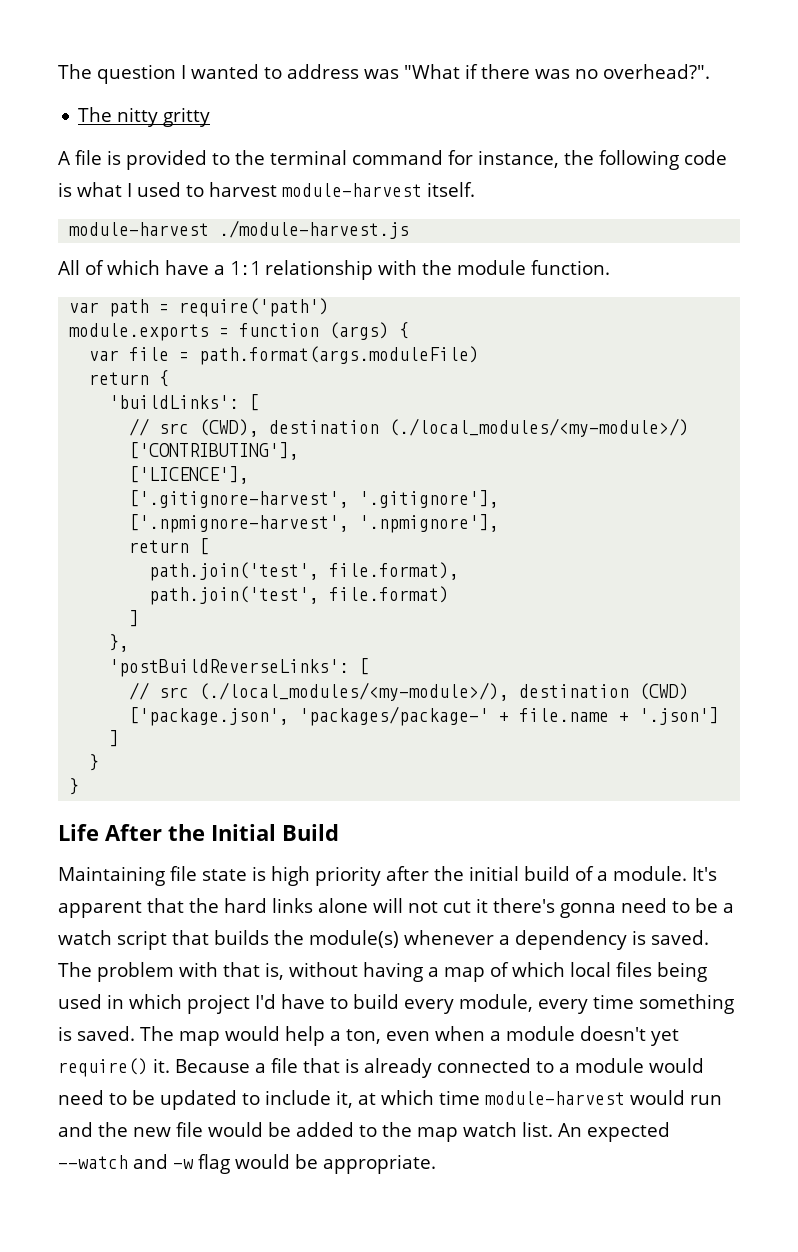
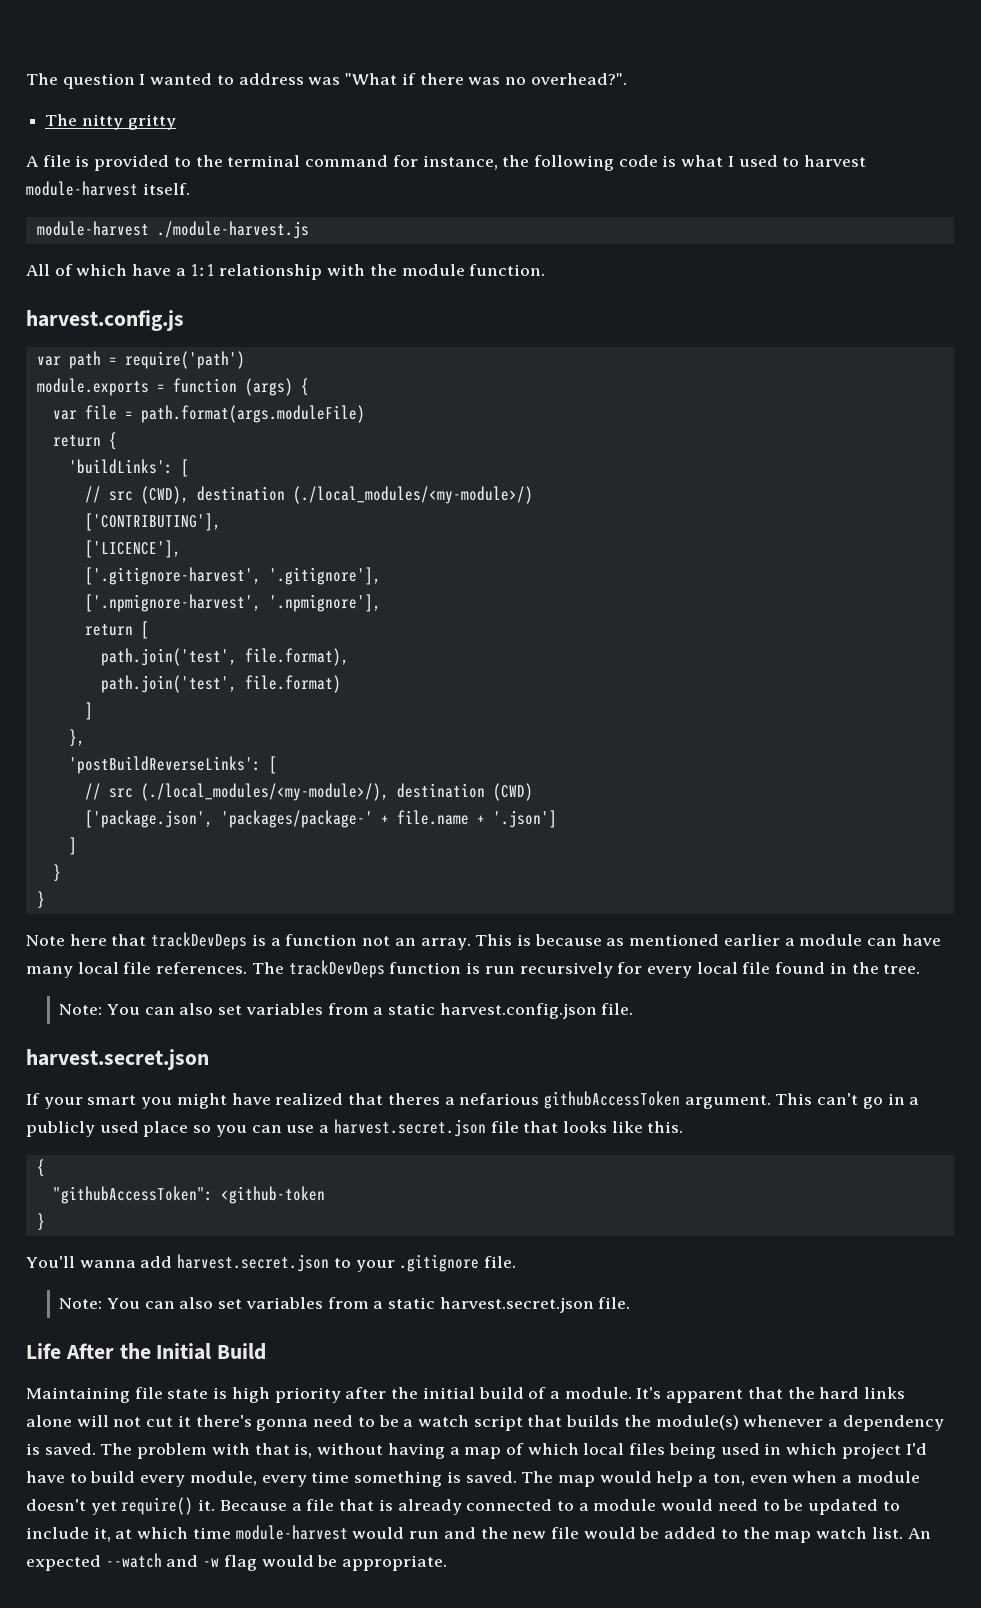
+ harvest.config.js
+ Note here that trackDevDeps is a function not an array. This is because as mentioned earlier a module can have many local file references. The trackDevDeps function is run recursively for every local file found in the tree.
+ Note: You can also set variables from a static harvest.config.json file.
+ harvest.secret.json
+ If your smart you might have realized that theres a nefarious githubAccessToken argument. This can't go in a publicly used place so you can use a harvest.secret.json file that looks like this.
+ {
+ "githubAccessToken": <github-token
+ }
+ You'll wanna add harvest.secret.json to your .gitignore file.
+ Note: You can also set variables from a static harvest.secret.json file.

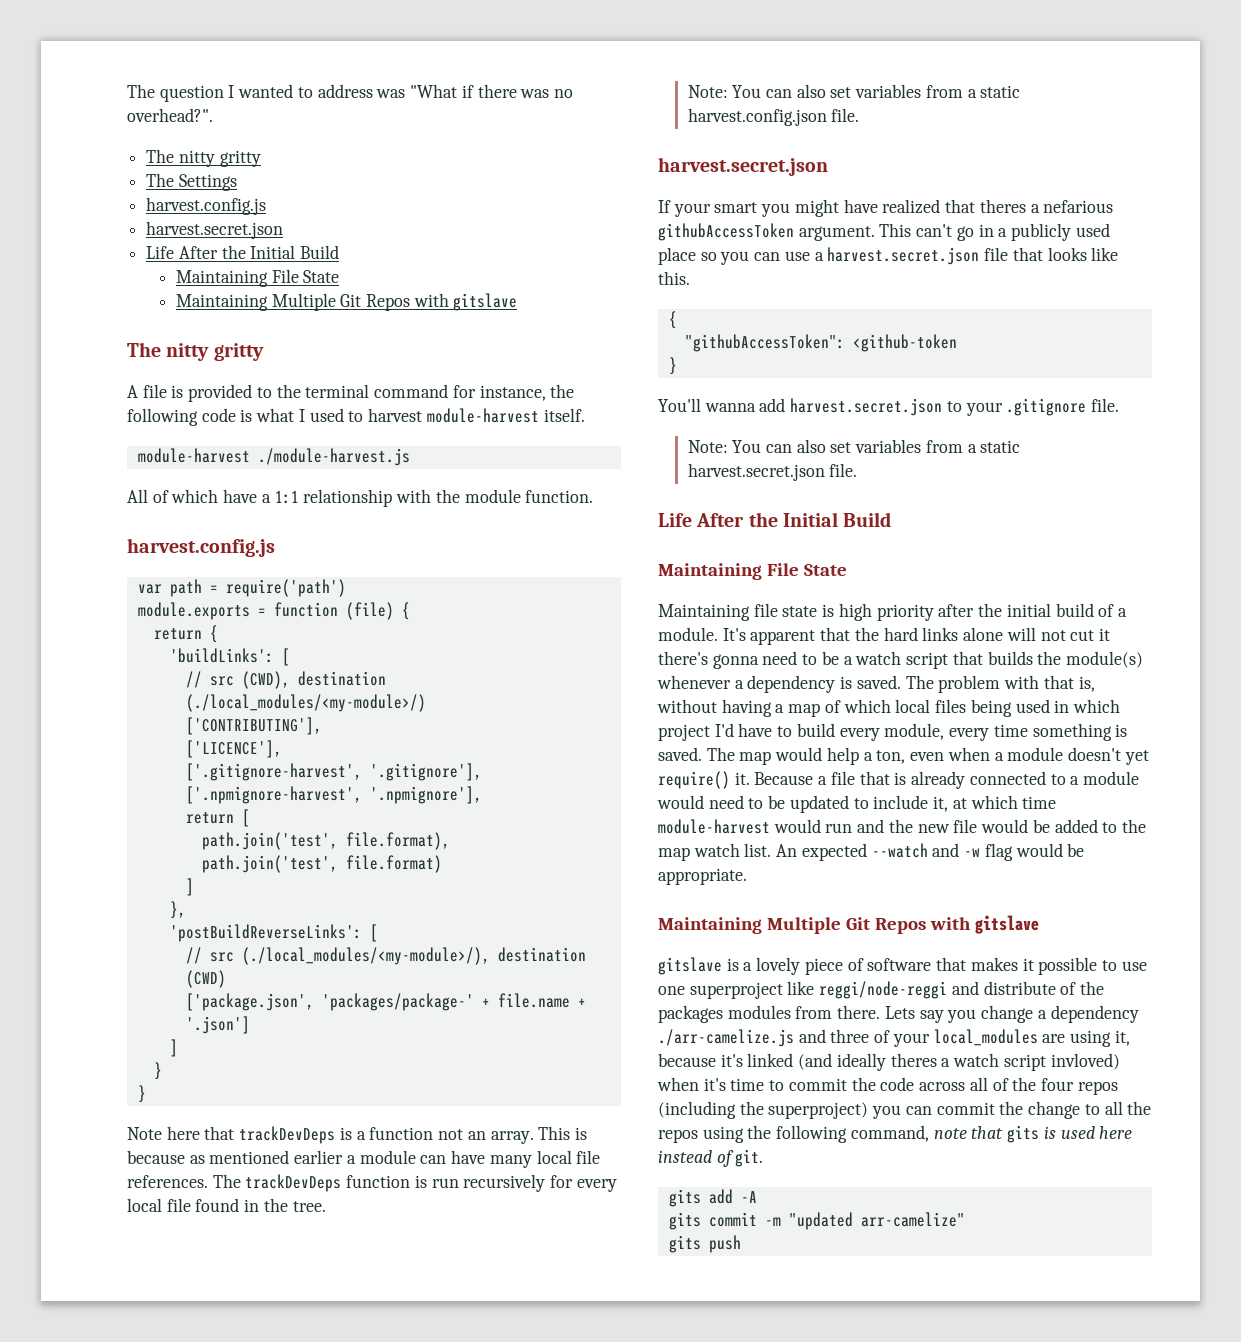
+ The Settings
+ harvest.config.js
+ harvest.secret.json
+ Life After the Initial Build
+ Maintaining File State
+ Maintaining Multiple Git Repos with gitslave
+ The nitty gritty
- module.exports = function (args) {
- var file = path.format(args.moduleFile)
+ module.exports = function (file) {
  Note: You can also set variables from a static harvest.secret.json file.
  Life After the Initial Build
+ Maintaining File State
  An expected --watch and -w flag would be appropriate.
+ Maintaining Multiple Git Repos with gitslave
+ gitslave is a lovely piece of software that makes it possible to use one superproject like reggi/node-reggi and distribute of the packages modules from there. Lets say you change a dependency ./arr-camelize.js and three of your local_modules are using it, because it's linked (and ideally theres a watch script invloved) when it's time to commit the code across all of the four repos (including the superproject) you can commit the change to all the repos using the following command, note that gits is used here instead of git.
+ gits add -A
+ gits commit -m "updated arr-camelize"
+ gits push

